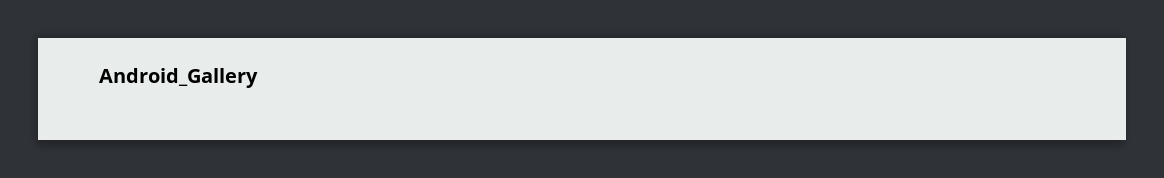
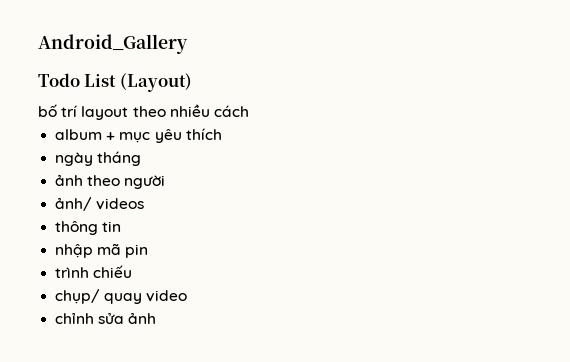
+ Todo List (Layout)
+ bố trí layout theo nhiều cách
+ album + mục yêu thích
+ ngày tháng
+ ảnh theo người
+ ảnh/ videos
+ thông tin
+ nhập mã pin
+ trình chiếu
+ chụp/ quay video
+ chỉnh sửa ảnh

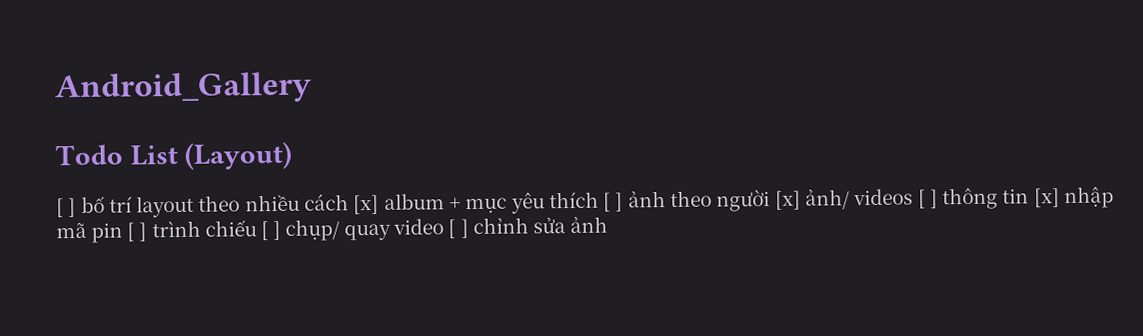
- bố trí layout theo nhiều cách
- album + mục yêu thích
- ngày tháng
- ảnh theo người
- ảnh/ videos
- thông tin
- nhập mã pin
- trình chiếu
- chụp/ quay video
- chỉnh sửa ảnh
+ [ ] bố trí layout theo nhiều cách [x] album + mục yêu thích [ ] ảnh theo người [x] ảnh/ videos [ ] thông tin [x] nhập mã pin [ ] trình chiếu [ ] chụp/ quay video [ ] chỉnh sửa ảnh

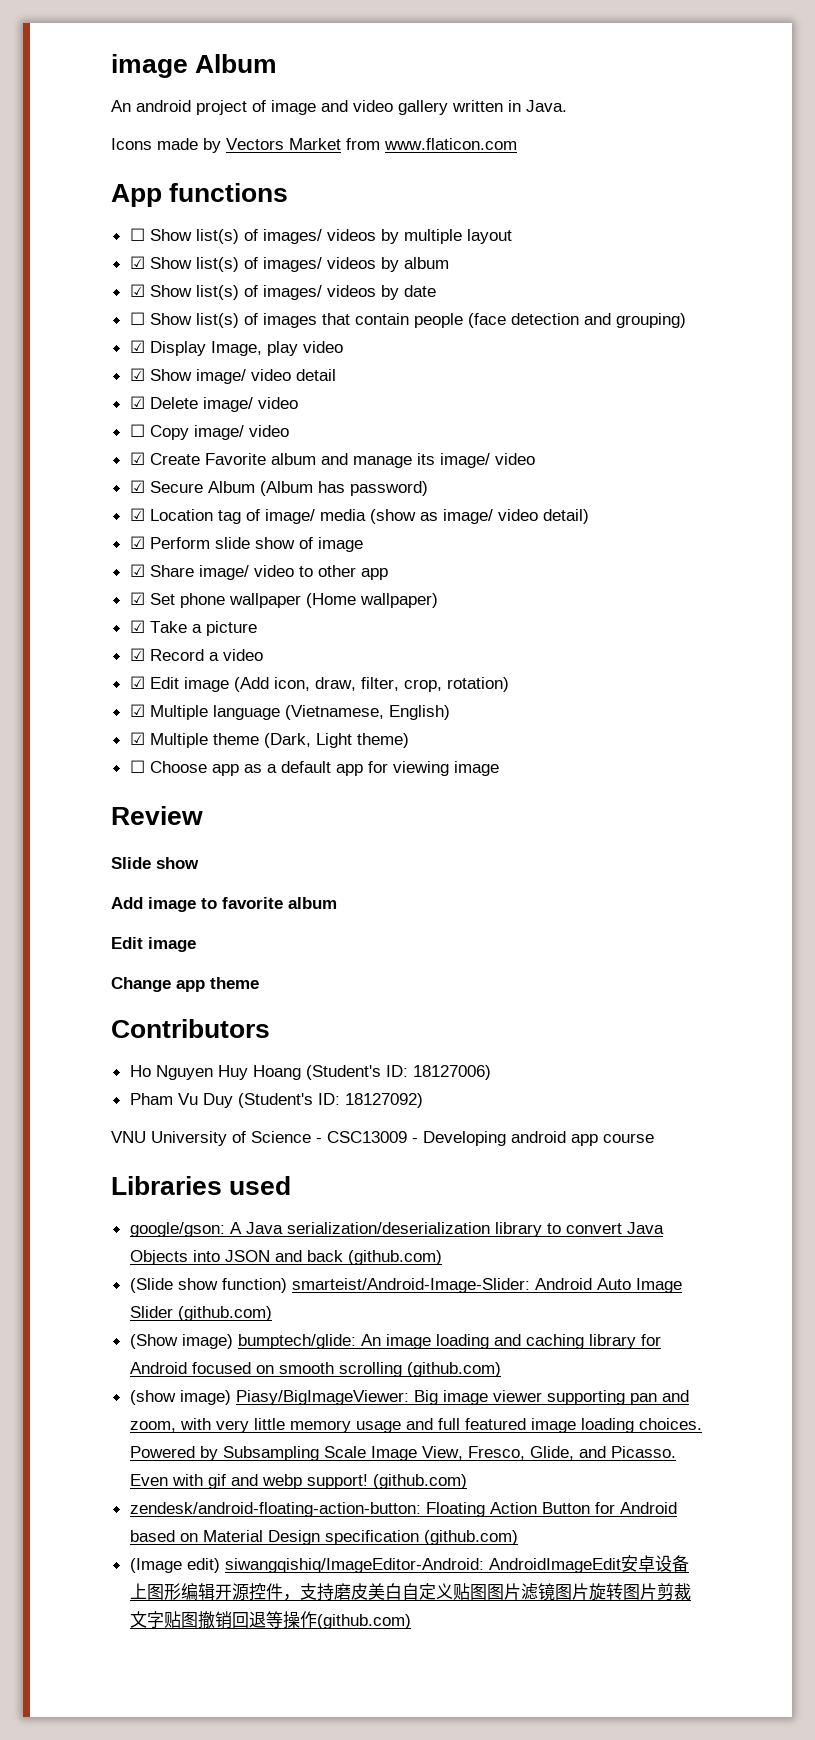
- Android_Gallery
- Todo List (Layout)
- [ ] bố trí layout theo nhiều cách [x] album + mục yêu thích [ ] ảnh theo người [x] ảnh/ videos [ ] thông tin [x] nhập mã pin [ ] trình chiếu [ ] chụp/ quay video [ ] chỉnh sửa ảnh
+ image Album
+ An android project of image and video gallery written in Java.
+ Icons made by Vectors Market from www.flaticon.com
+ App functions
+ ☐ Show list(s) of images/ videos by multiple layout
+ ☑ Show list(s) of images/ videos by album
+ ☑ Show list(s) of images/ videos by date
+ ☐ Show list(s) of images that contain people (face detection and grouping)
+ ☑ Display Image, play video
+ ☑ Show image/ video detail
+ ☑ Delete image/ video
+ ☐ Copy image/ video
+ ☑ Create Favorite album and manage its image/ video
+ ☑ Secure Album (Album has password)
+ ☑ Location tag of image/ media (show as image/ video detail)
+ ☑ Perform slide show of image
+ ☑ Share image/ video to other app
+ ☑ Set phone wallpaper (Home wallpaper)
+ ☑ Take a picture
+ ☑ Record a video
+ ☑ Edit image (Add icon, draw, filter, crop, rotation)
+ ☑ Multiple language (Vietnamese, English)
+ ☑ Multiple theme (Dark, Light theme)
+ ☐ Choose app as a default app for viewing image
+ Review
+ Slide show
+ Add image to favorite album
+ Edit image
+ Change app theme
+ Contributors
+ Ho Nguyen Huy Hoang (Student's ID: 18127006)
+ Pham Vu Duy (Student's ID: 18127092)
+ VNU University of Science - CSC13009 - Developing android app course
+ Libraries used
+ google/gson: A Java serialization/deserialization library to convert Java Objects into JSON and back (github.com)
+ (Slide show function) smarteist/Android-Image-Slider: Android Auto Image Slider (github.com)
+ (Show image) bumptech/glide: An image loading and caching library for Android focused on smooth scrolling (github.com)
+ (show image) Piasy/BigImageViewer: Big image viewer supporting pan and zoom, with very little memory usage and full featured image loading choices. Powered by Subsampling Scale Image View, Fresco, Glide, and Picasso. Even with gif and webp support! (github.com)
+ zendesk/android-floating-action-button: Floating Action Button for Android based on Material Design specification (github.com)
+ (Image edit) siwangqishiq/ImageEditor-Android: AndroidImageEdit安卓设备上图形编辑开源控件，支持磨皮美白自定义贴图图片滤镜图片旋转图片剪裁文字贴图撤销回退等操作(github.com)

